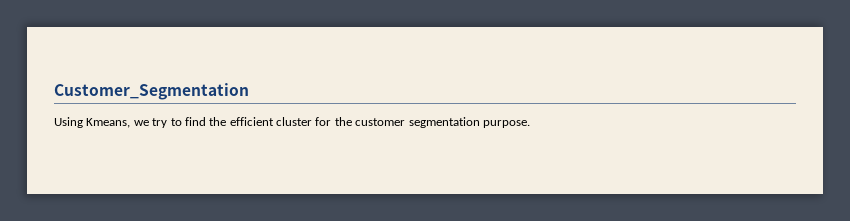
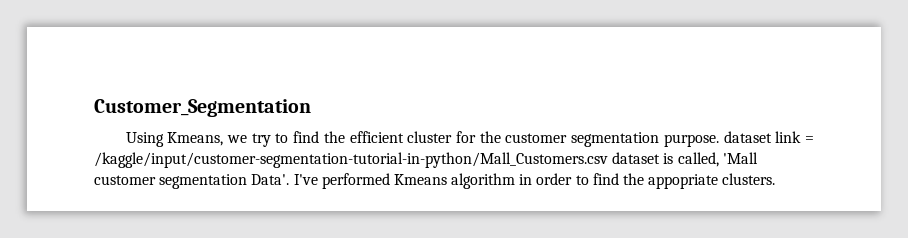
- Using Kmeans, we try to find the efficient cluster for the customer segmentation purpose.
+ Using Kmeans, we try to find the efficient cluster for the customer segmentation purpose. dataset link = /kaggle/input/customer-segmentation-tutorial-in-python/Mall_Customers.csv dataset is called, 'Mall customer segmentation Data'. I've performed Kmeans algorithm in order to find the appopriate clusters.

